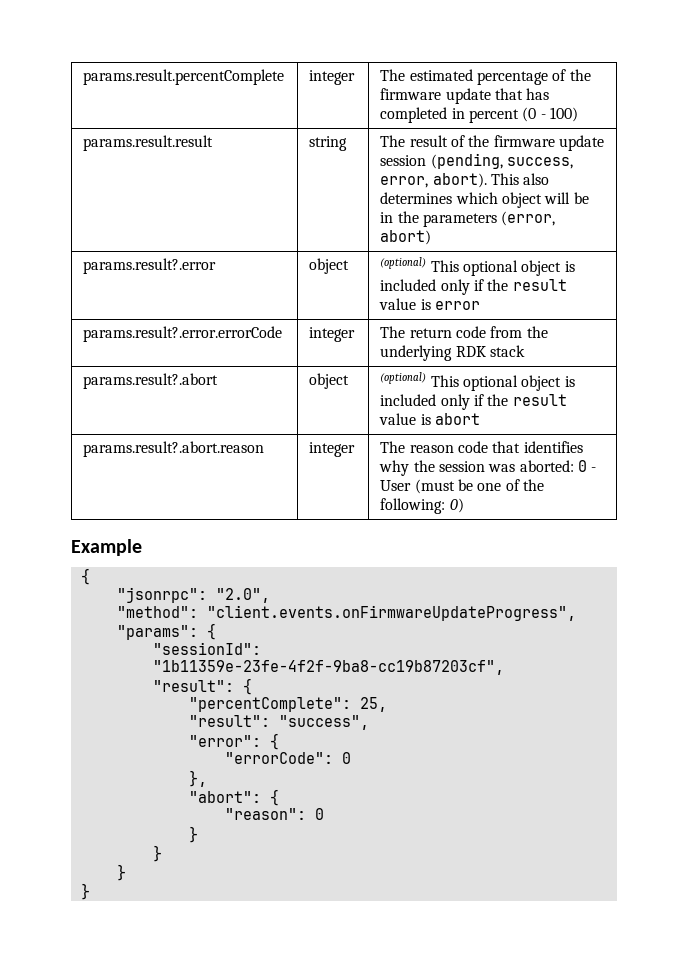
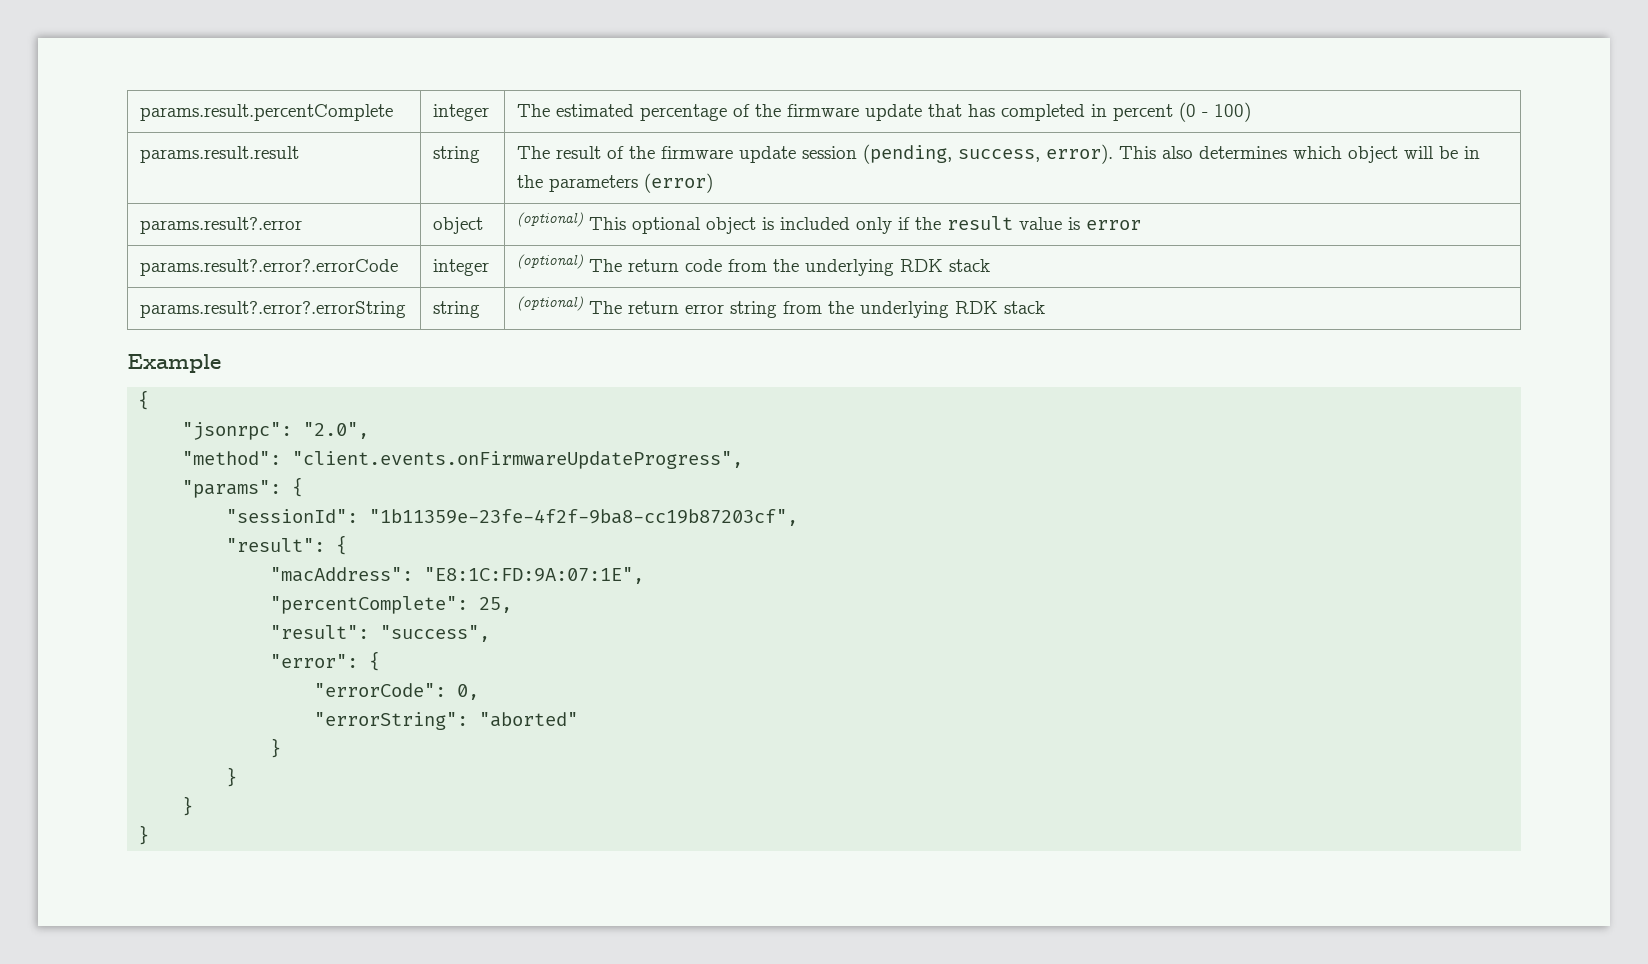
- params.result.result | string | The result of the firmware update session (pending, success, error, abort). This also determines which object will be in the parameters (error, abort)
+ params.result.result | string | The result of the firmware update session (pending, success, error). This also determines which object will be in the parameters (error)
- params.result?.error.errorCode | integer | The return code from the underlying RDK stack
+ params.result?.error?.errorCode | integer | (optional) The return code from the underlying RDK stack
- params.result?.abort | object | (optional) This optional object is included only if the result value is abort
- params.result?.abort.reason | integer | The reason code that identifies why the session was aborted: 0 - User (must be one of the following: 0)
+ params.result?.error?.errorString | string | (optional) The return error string from the underlying RDK stack
+ "macAddress": "E8:1C:FD:9A:07:1E",
- "errorCode": 0
- },
- "abort": {
- "reason": 0
+ "errorCode": 0,
+ "errorString": "aborted"

